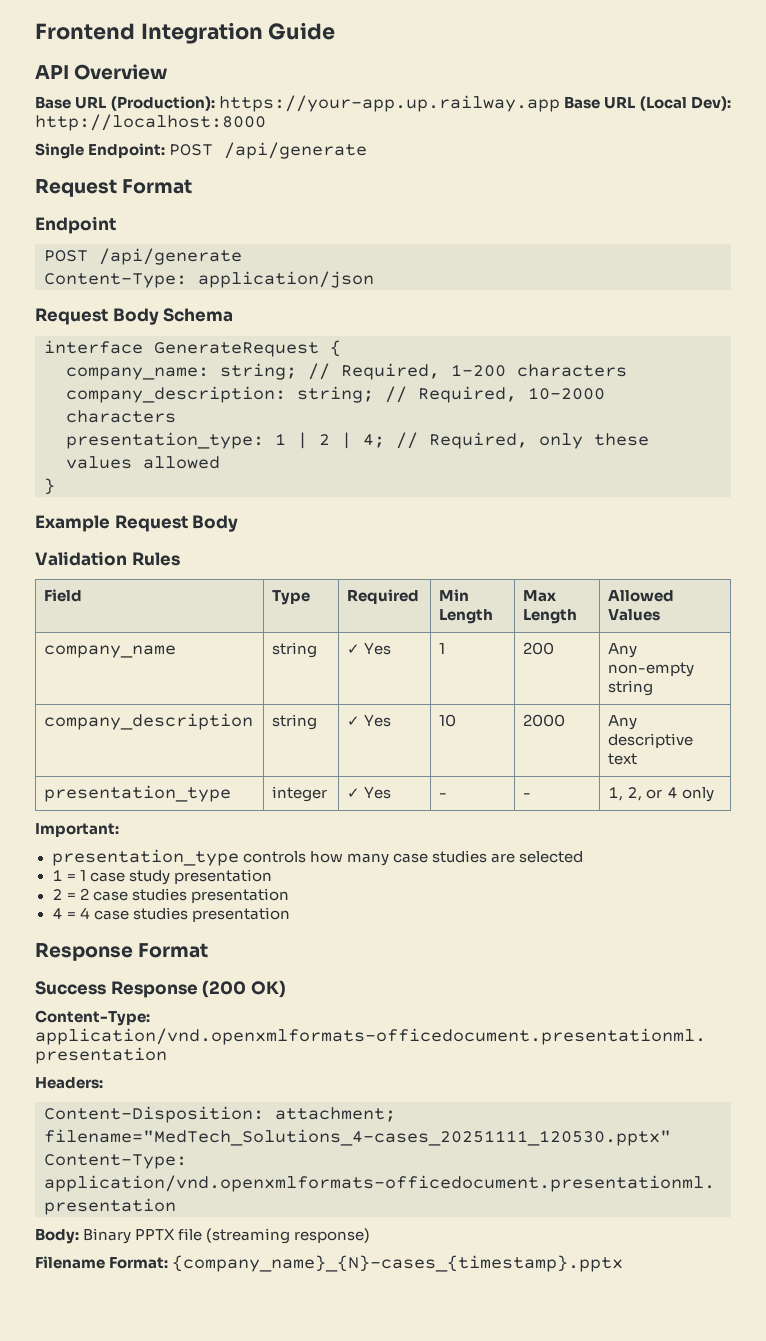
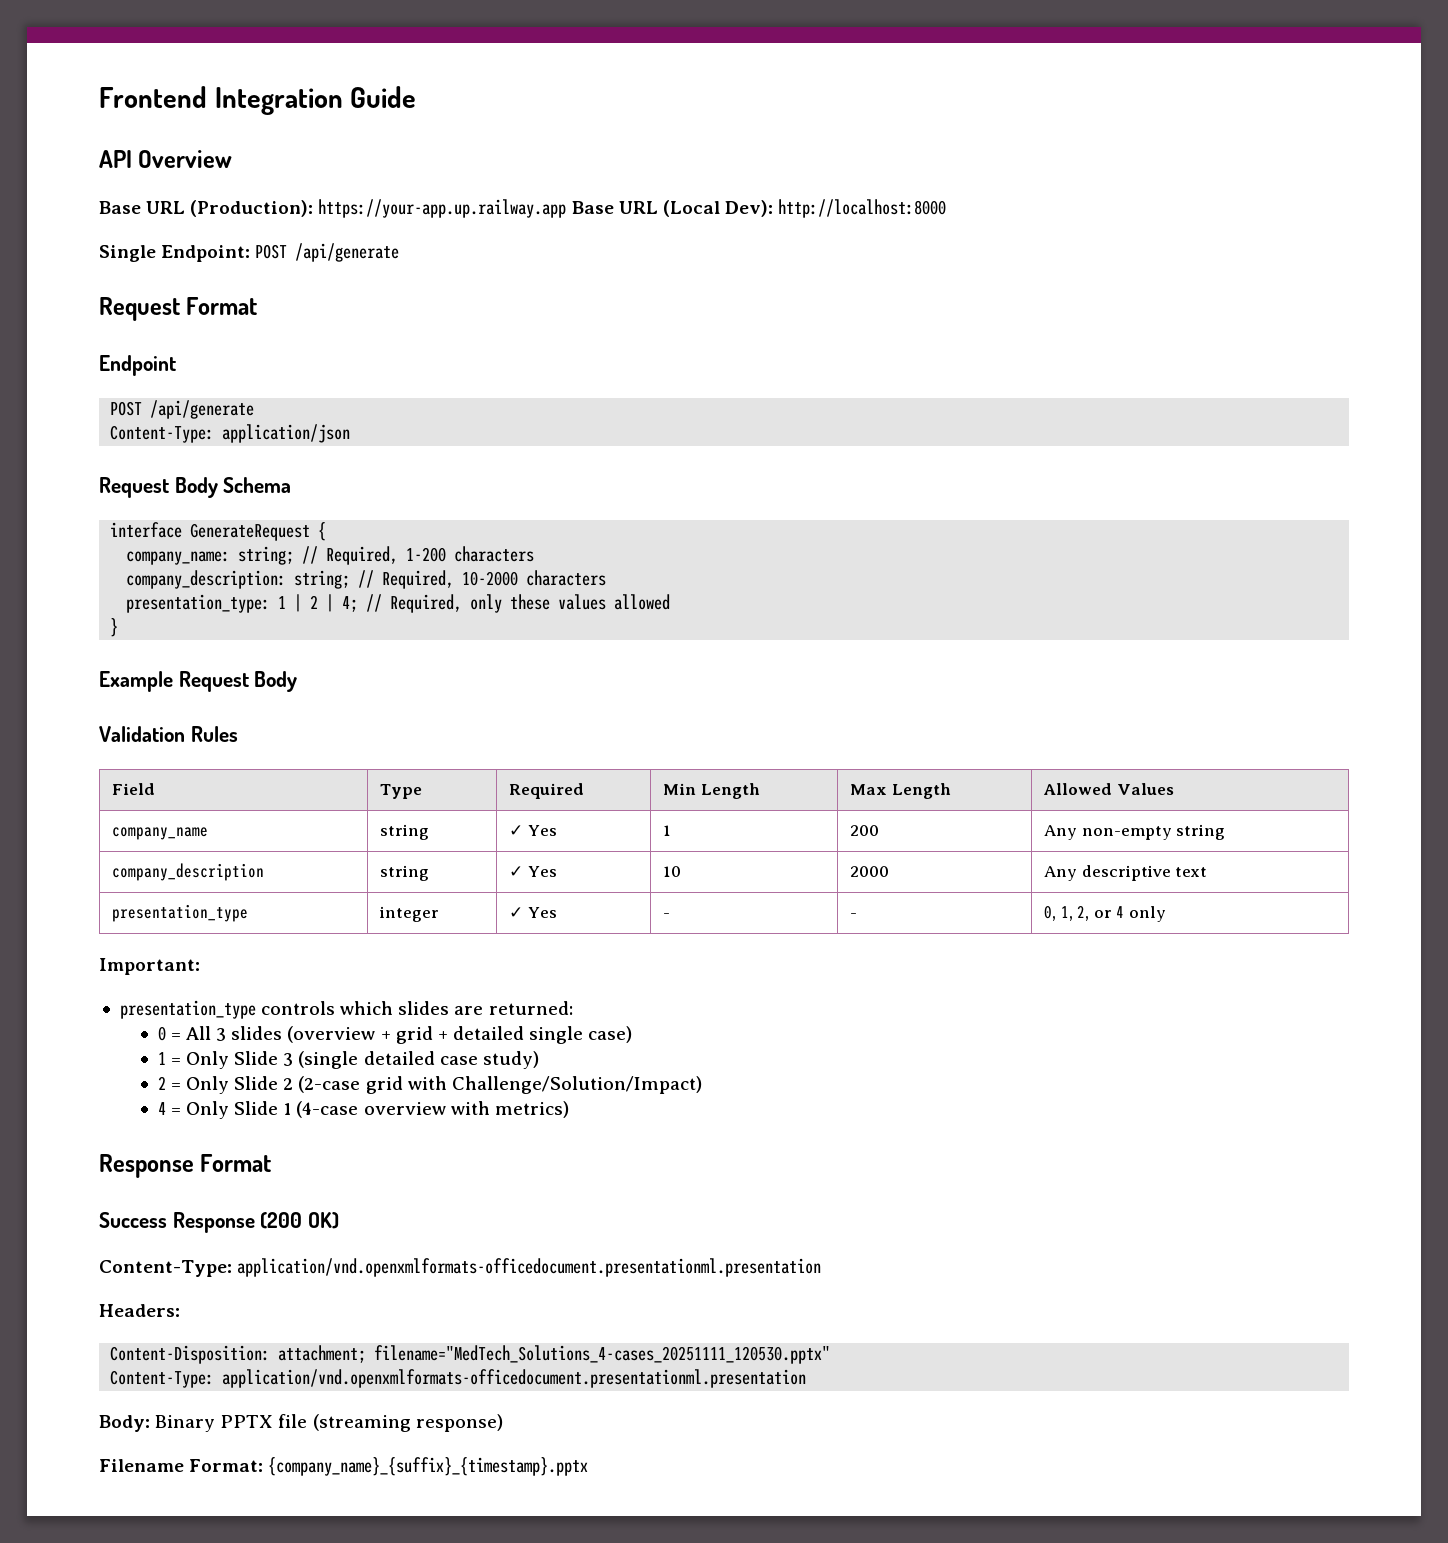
- presentation_type | integer | ✓ Yes | - | - | 1, 2, or 4 only
+ presentation_type | integer | ✓ Yes | - | - | 0, 1, 2, or 4 only
- presentation_type controls how many case studies are selected
- 1 = 1 case study presentation
- 2 = 2 case studies presentation
- 4 = 4 case studies presentation
+ presentation_type controls which slides are returned:
+ 0 = All 3 slides (overview + grid + detailed single case)
+ 1 = Only Slide 3 (single detailed case study)
+ 2 = Only Slide 2 (2-case grid with Challenge/Solution/Impact)
+ 4 = Only Slide 1 (4-case overview with metrics)
- Filename Format: {company_name}_{N}-cases_{timestamp}.pptx
+ Filename Format: {company_name}_{suffix}_{timestamp}.pptx

